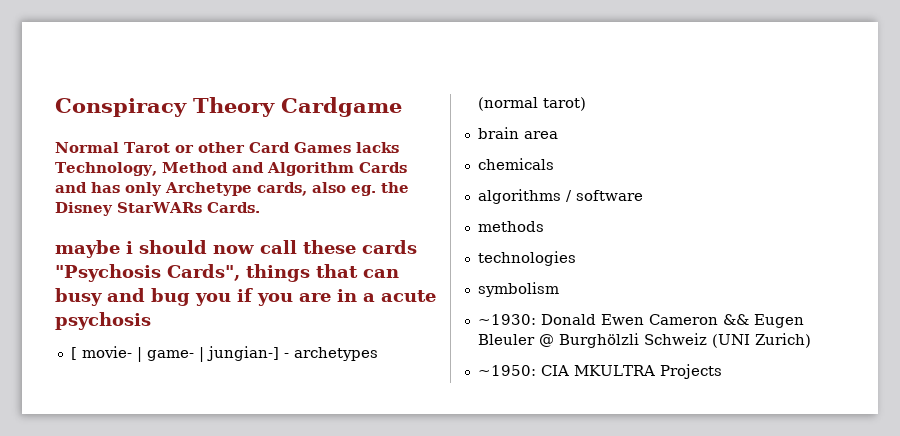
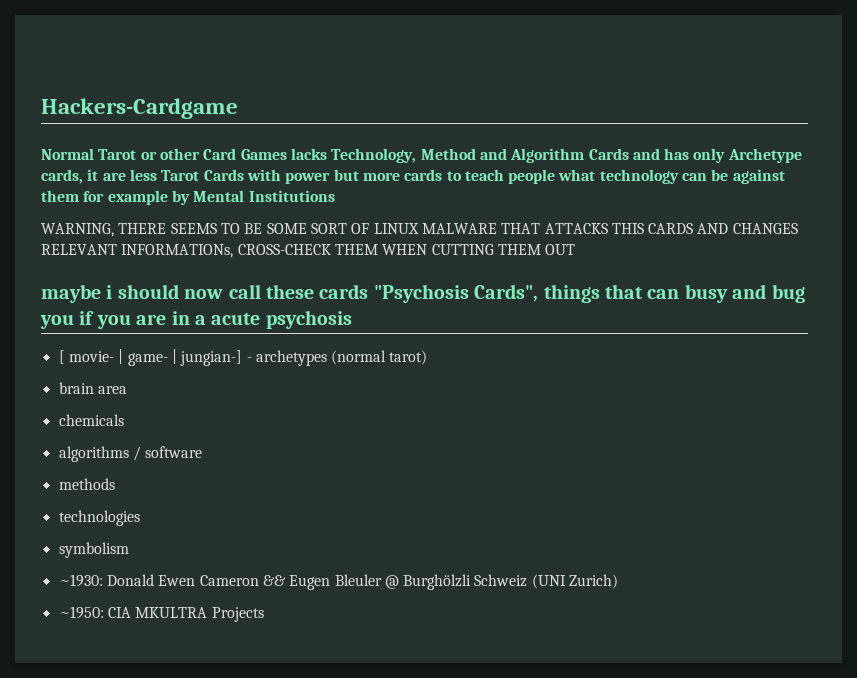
- Conspiracy Theory Cardgame
+ Hackers-Cardgame
- Normal Tarot or other Card Games lacks Technology, Method and Algorithm Cards and has only Archetype cards, also eg. the Disney StarWARs Cards.
+ Normal Tarot or other Card Games lacks Technology, Method and Algorithm Cards and has only Archetype cards, it are less Tarot Cards with power but more cards to teach people what technology can be against them for example by Mental Institutions
+ WARNING, THERE SEEMS TO BE SOME SORT OF LINUX MALWARE THAT ATTACKS THIS CARDS AND CHANGES RELEVANT INFORMATIONs, CROSS-CHECK THEM WHEN CUTTING THEM OUT

